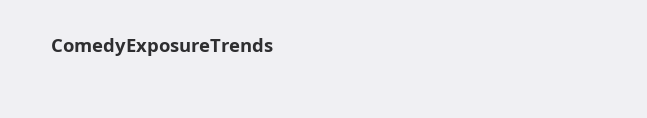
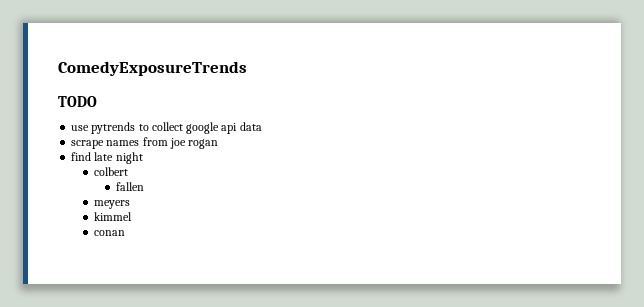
+ TODO
+ use pytrends to collect google api data
+ scrape names from joe rogan
+ find late night
+ colbert
+ fallen
+ meyers
+ kimmel
+ conan

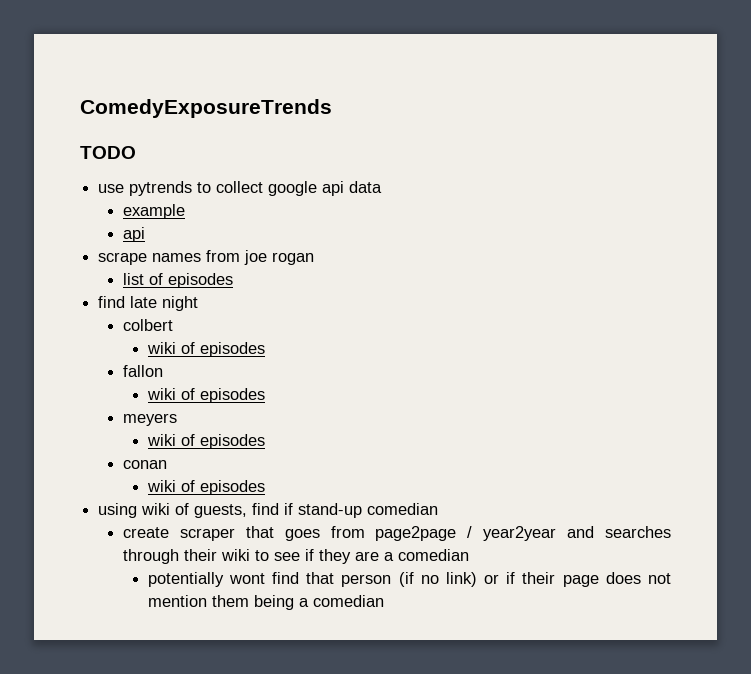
+ example
+ api
+ list of episodes
  colbert
- fallen
+ wiki of episodes
+ fallon
+ wiki of episodes
  meyers
- kimmel
+ wiki of episodes
  conan
+ wiki of episodes
+ using wiki of guests, find if stand-up comedian
+ create scraper that goes from page2page / year2year and searches through their wiki to see if they are a comedian
+ potentially wont find that person (if no link) or if their page does not mention them being a comedian

